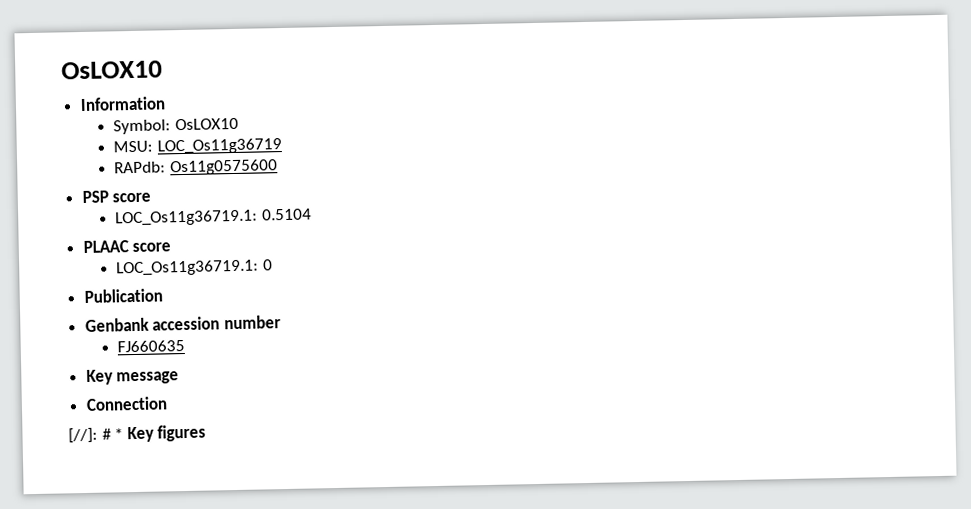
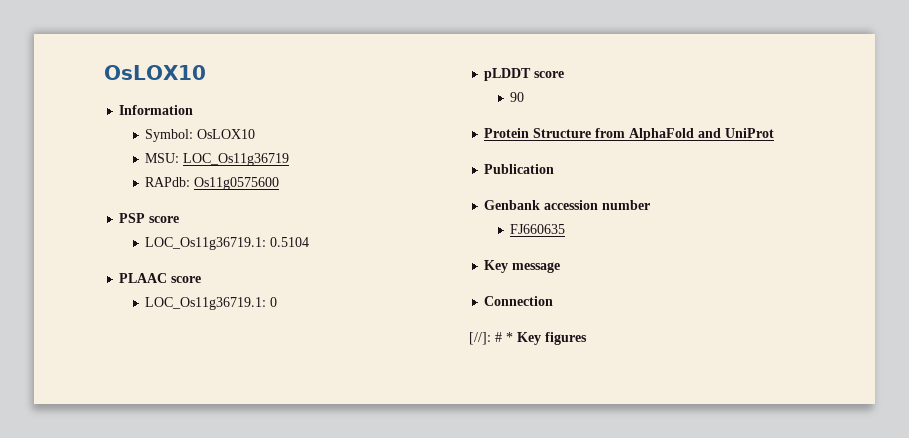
+ pLDDT score
+ 90
+ Protein Structure from AlphaFold and UniProt

